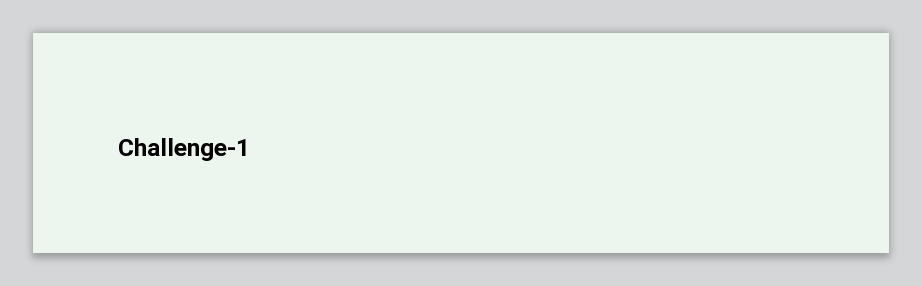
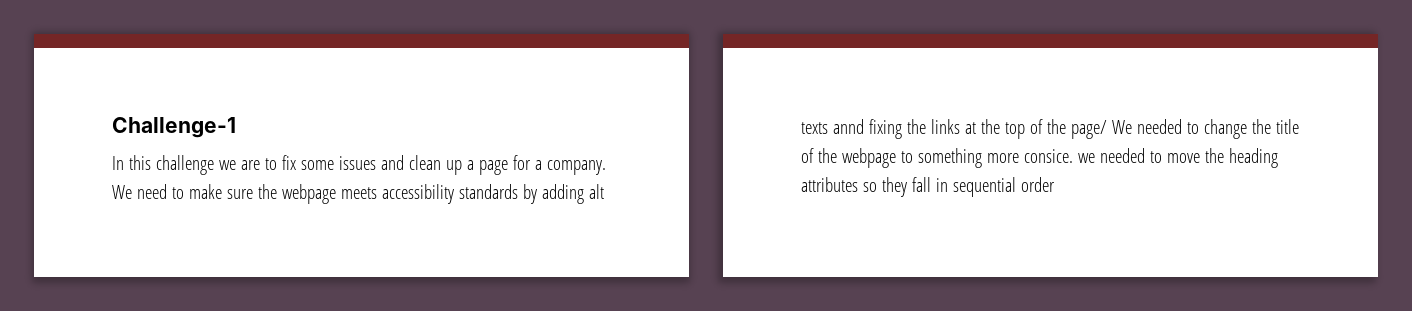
+ In this challenge we are to fix some issues and clean up a page for a company. We need to make sure the webpage meets accessibility standards by adding alt texts annd fixing the links at the top of the page/ We needed to change the title of the webpage to something more consice. we needed to move the heading attributes so they fall in sequential order

